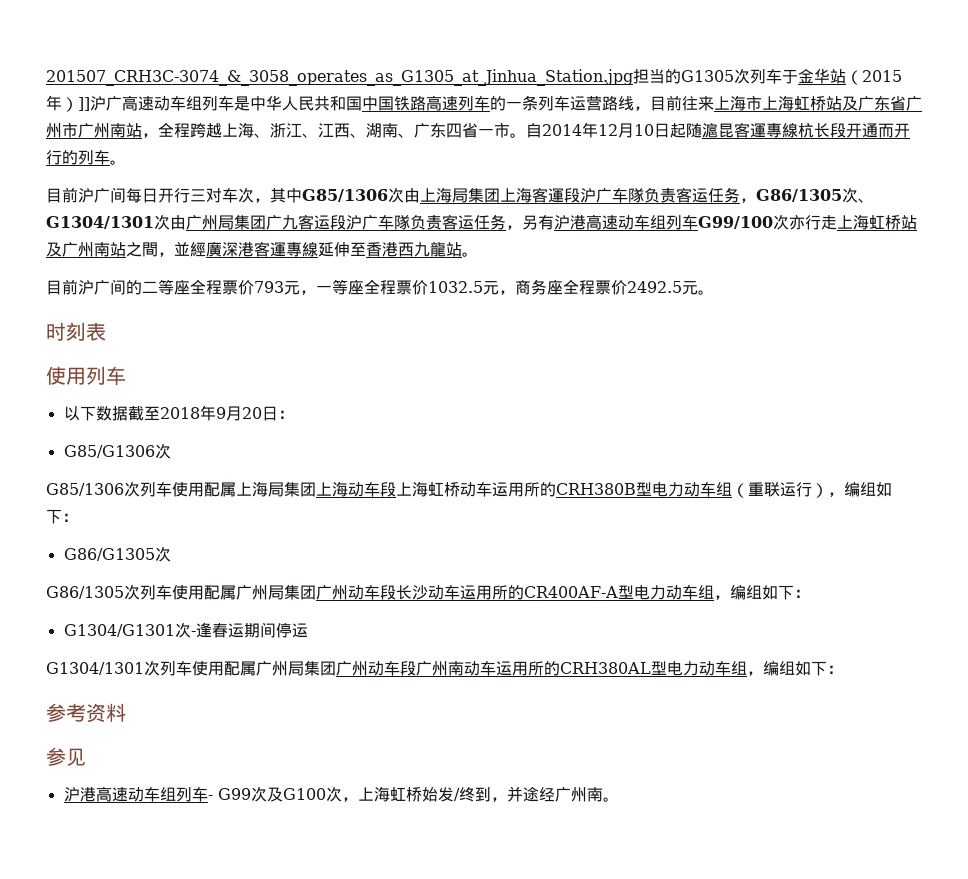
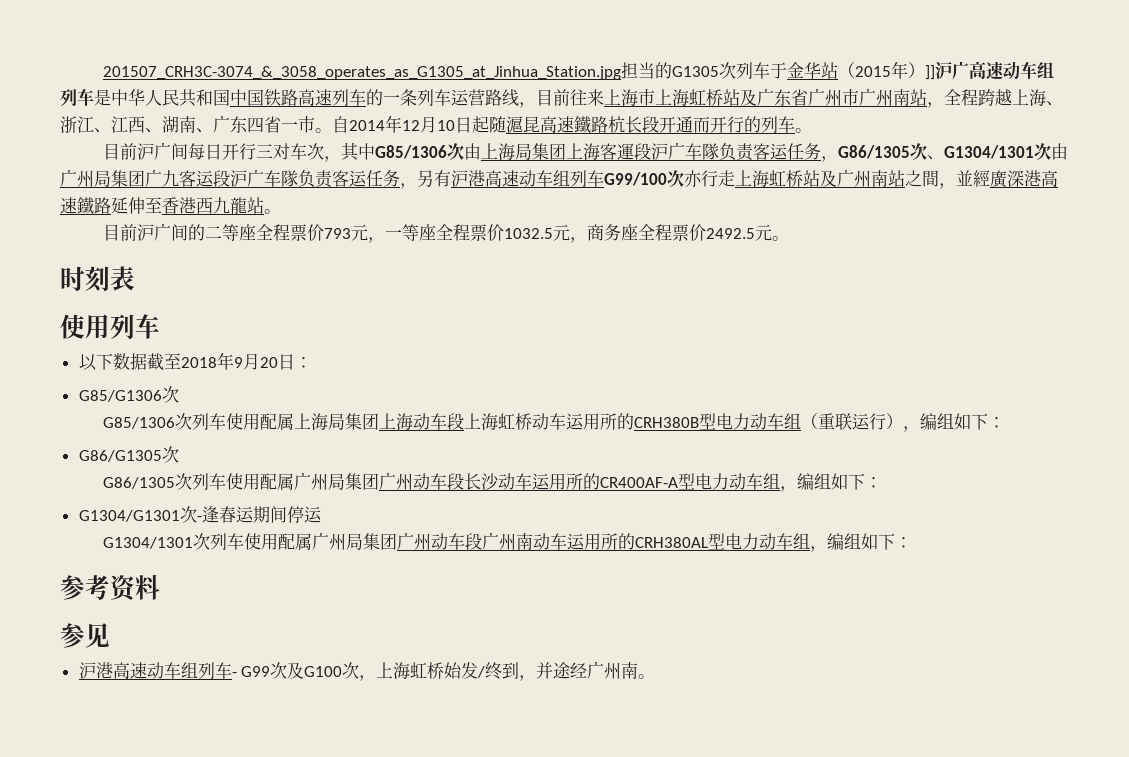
- 自2014年12月10日起随滬昆客運專線杭长段开通而开行的列车。
+ 自2014年12月10日起随滬昆高速鐵路杭长段开通而开行的列车。
- 目前沪广间每日开行三对车次，其中G85/1306次由上海局集团上海客運段沪广车隊负责客运任务，G86/1305次、G1304/1301次由广州局集团广九客运段沪广车隊负责客运任务，另有沪港高速动车组列车G99/100次亦行走上海虹桥站及广州南站之間，並經廣深港客運專線延伸至香港西九龍站。
+ 目前沪广间每日开行三对车次，其中G85/1306次由上海局集团上海客運段沪广车隊负责客运任务，G86/1305次、G1304/1301次由广州局集团广九客运段沪广车隊负责客运任务，另有沪港高速动车组列车G99/100次亦行走上海虹桥站及广州南站之間，並經廣深港高速鐵路延伸至香港西九龍站。

